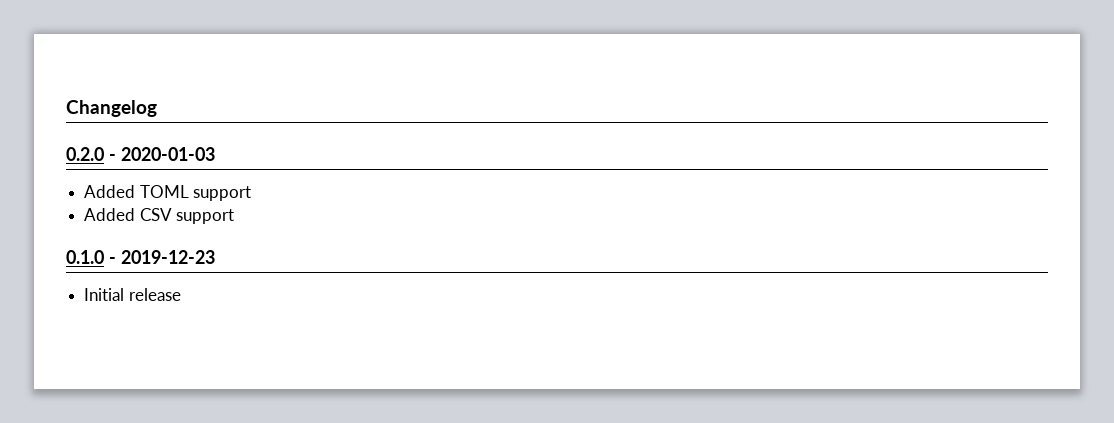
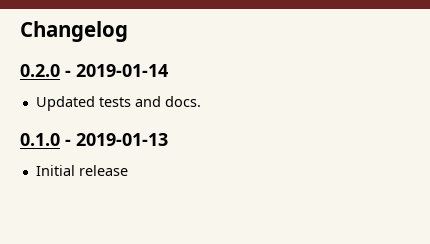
- 0.2.0 - 2020-01-03
- Added TOML support
- Added CSV support
+ 0.2.0 - 2019-01-14
+ Updated tests and docs.
- 0.1.0 - 2019-12-23
+ 0.1.0 - 2019-01-13

